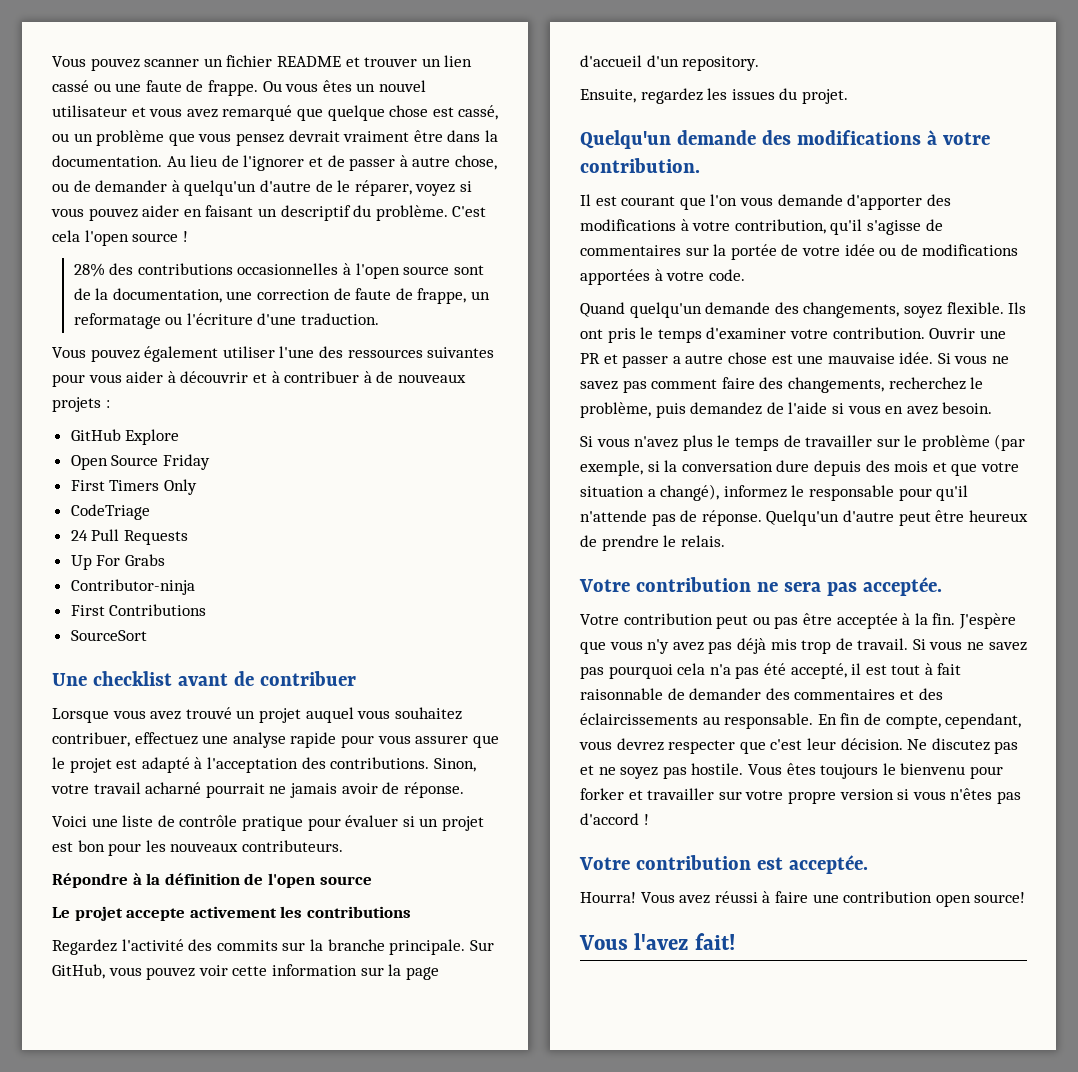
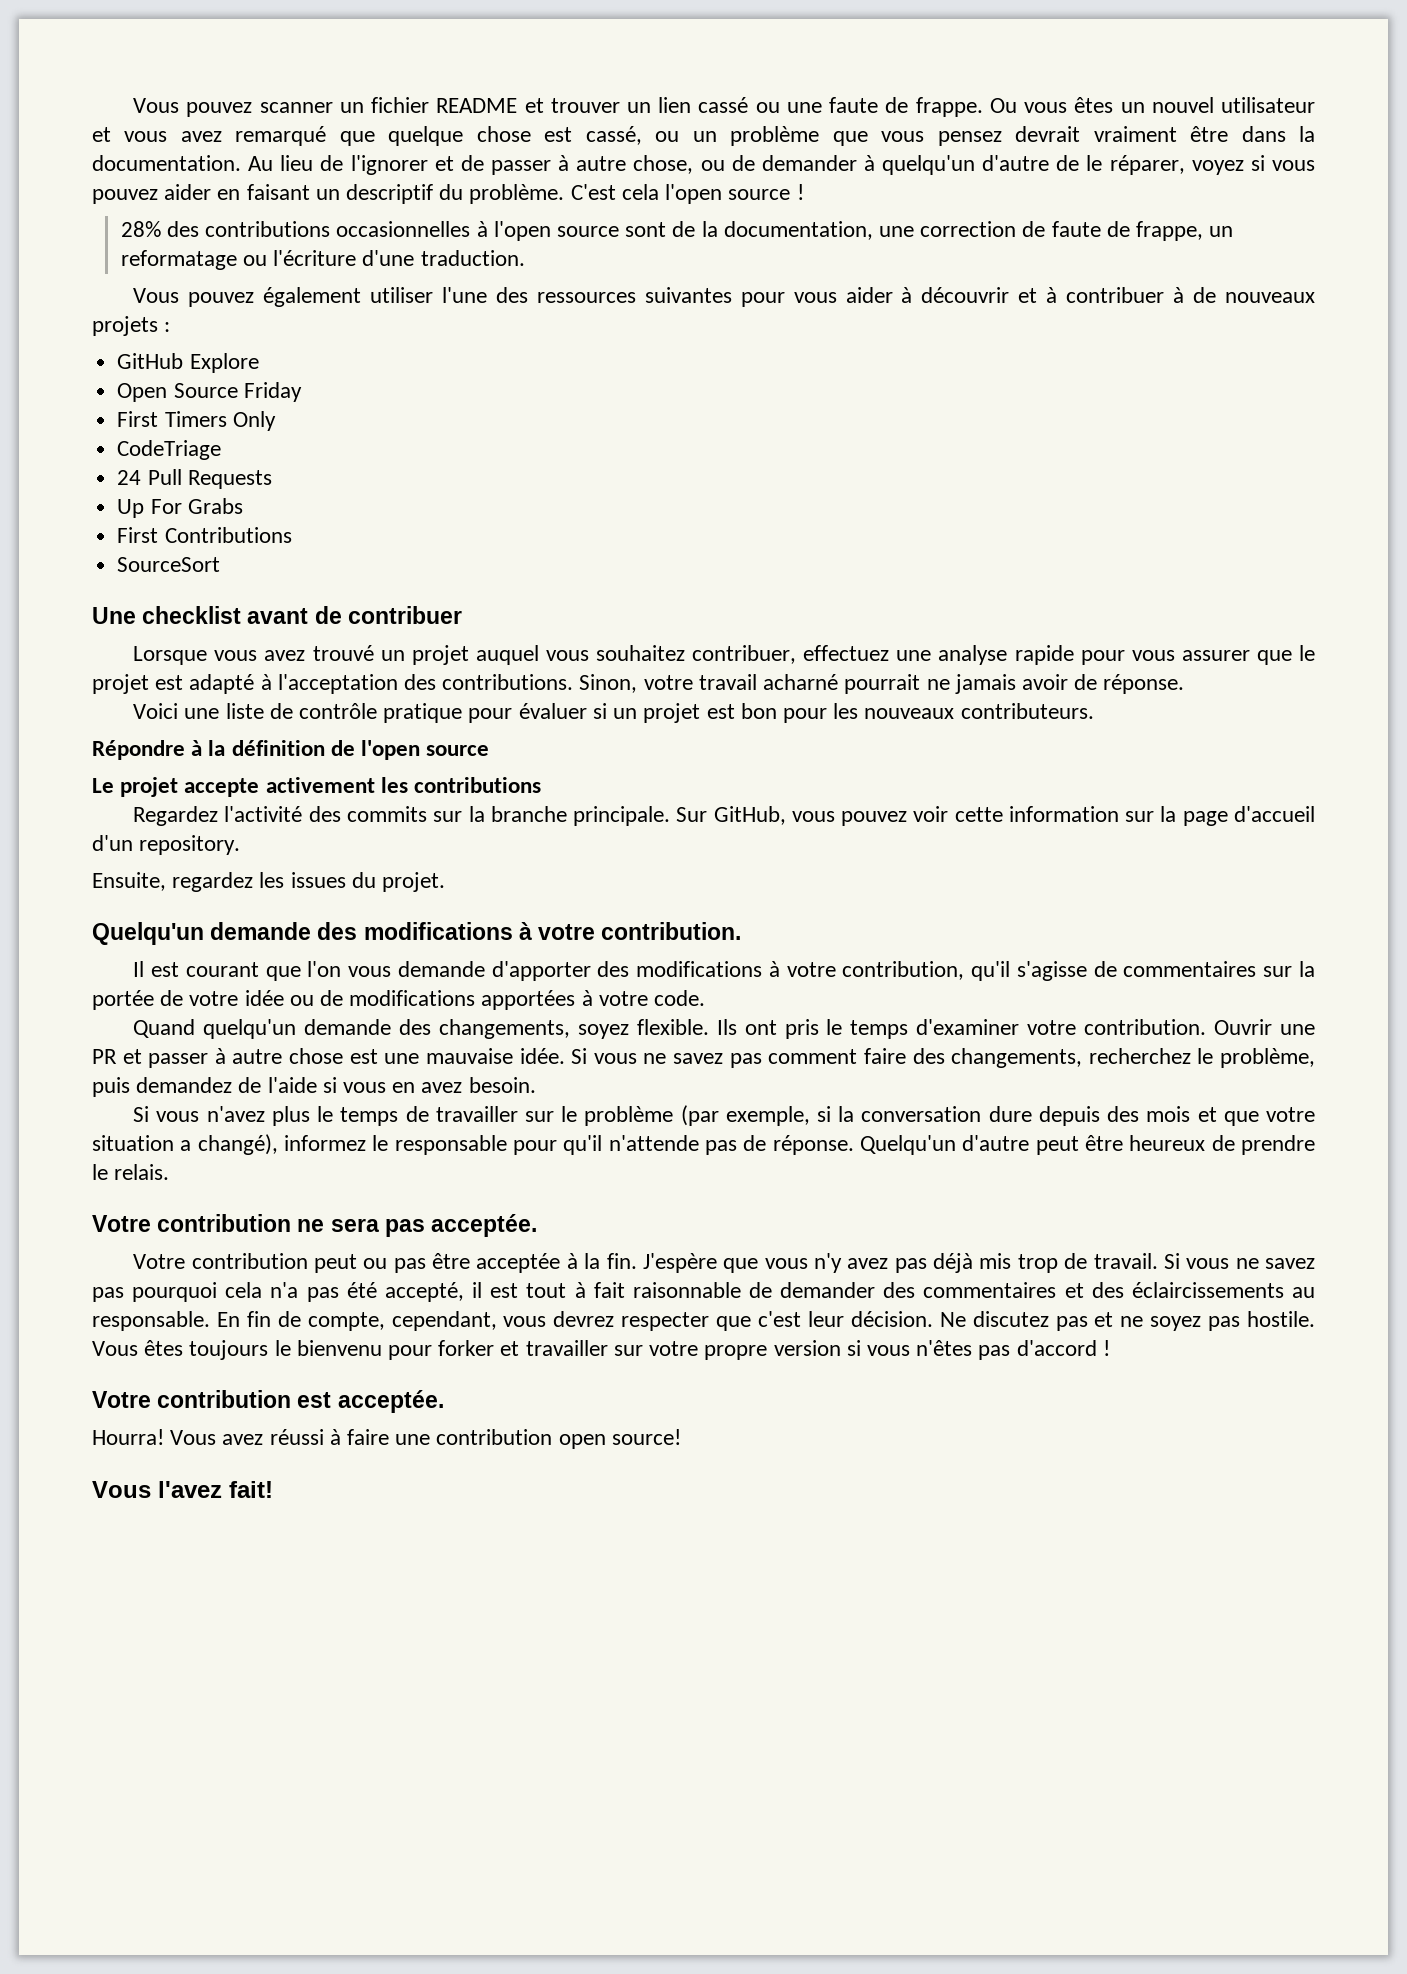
- Contributor-ninja
- Ouvrir une PR et passer a autre chose est une mauvaise idée.
+ Ouvrir une PR et passer à autre chose est une mauvaise idée.

